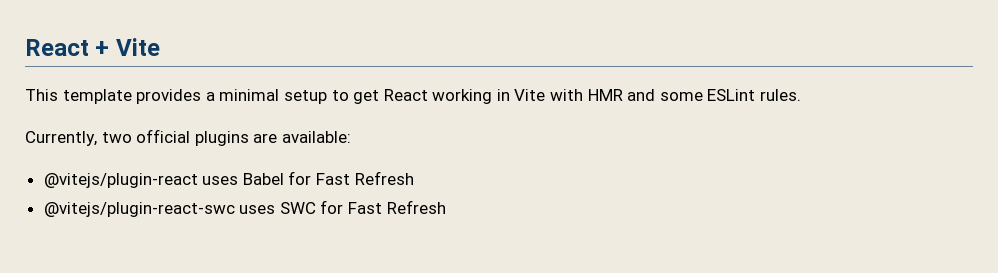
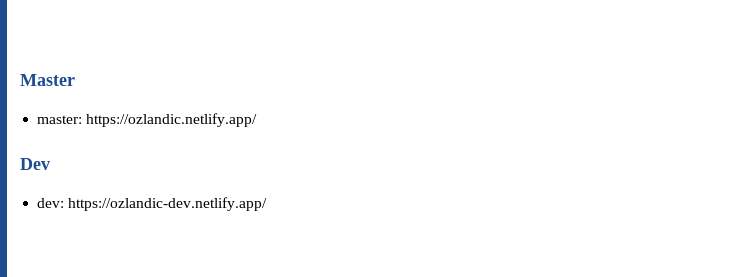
- React + Vite
- This template provides a minimal setup to get React working in Vite with HMR and some ESLint rules.
- Currently, two official plugins are available:
- @vitejs/plugin-react uses Babel for Fast Refresh
- @vitejs/plugin-react-swc uses SWC for Fast Refresh
+ Master
+ master: https://ozlandic.netlify.app/
+ Dev
+ dev: https://ozlandic-dev.netlify.app/

